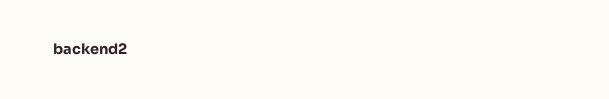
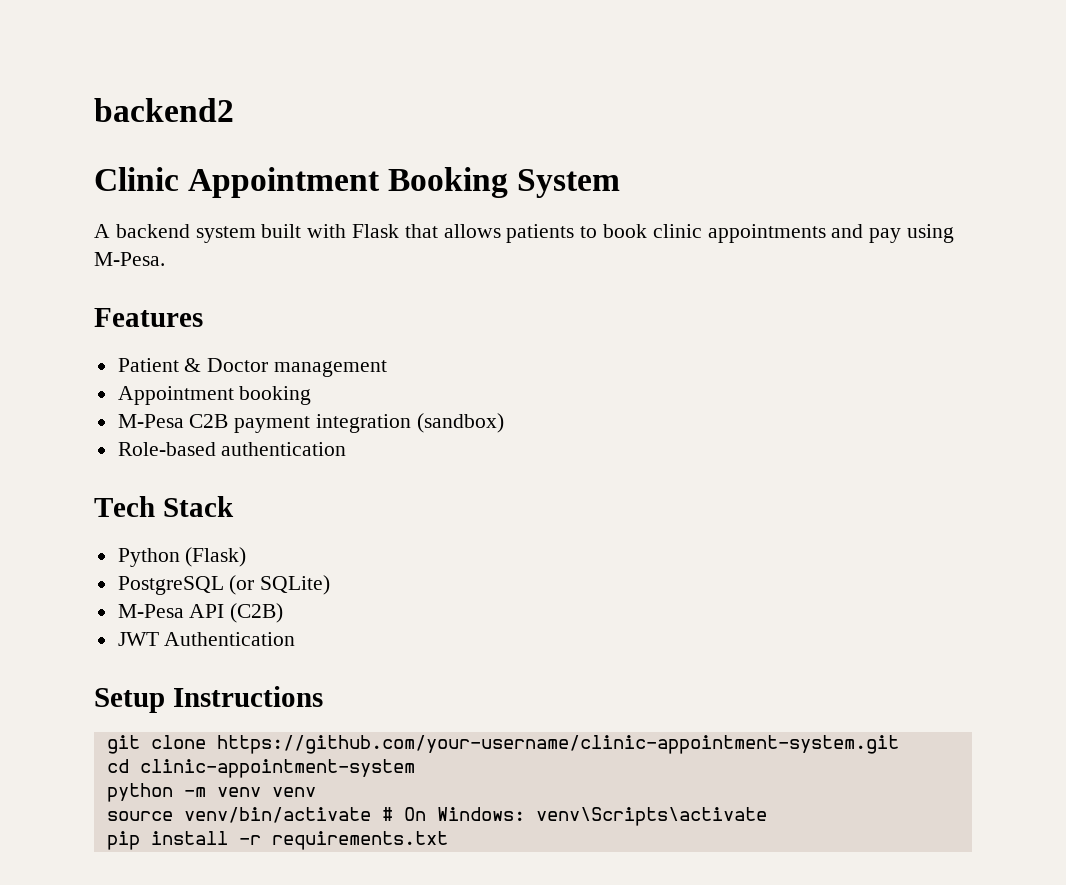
+ Clinic Appointment Booking System
+ A backend system built with Flask that allows patients to book clinic appointments and pay using M-Pesa.
+ Features
+ Patient & Doctor management
+ Appointment booking
+ M-Pesa C2B payment integration (sandbox)
+ Role-based authentication
+ Tech Stack
+ Python (Flask)
+ PostgreSQL (or SQLite)
+ M-Pesa API (C2B)
+ JWT Authentication
+ Setup Instructions
+ git clone https://github.com/your-username/clinic-appointment-system.git
+ cd clinic-appointment-system
+ python -m venv venv
+ source venv/bin/activate # On Windows: venv\Scripts\activate
+ pip install -r requirements.txt

